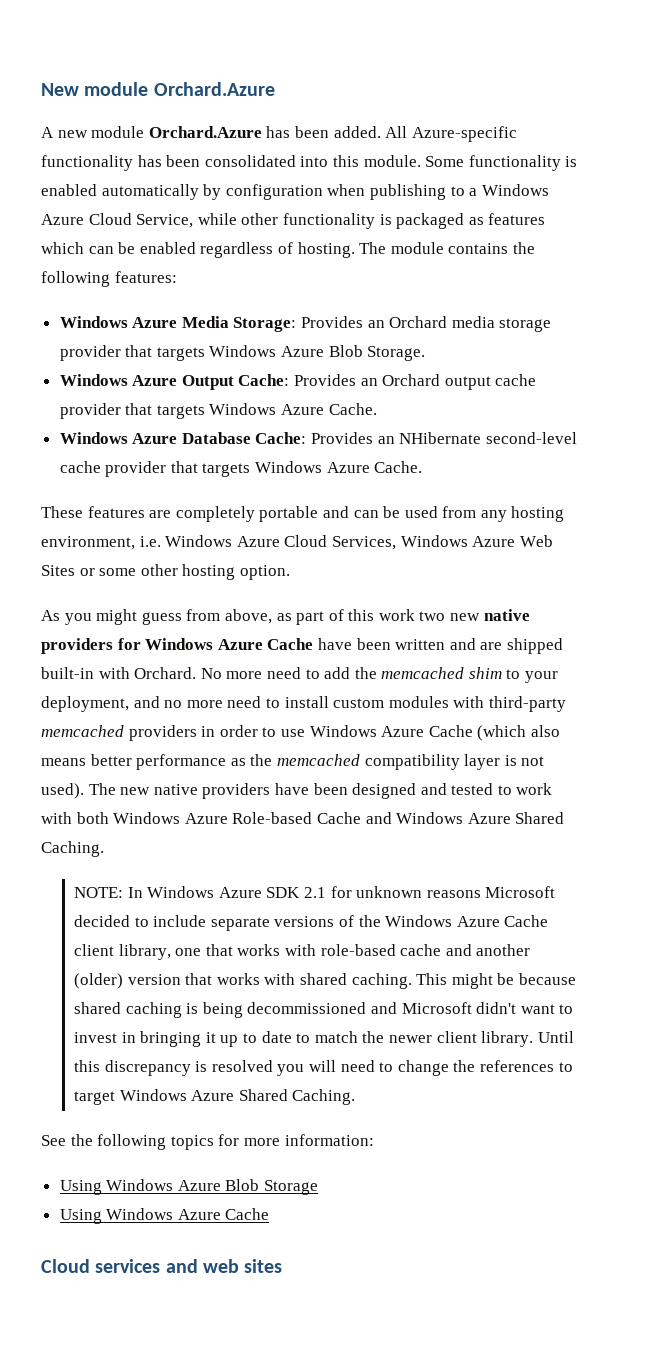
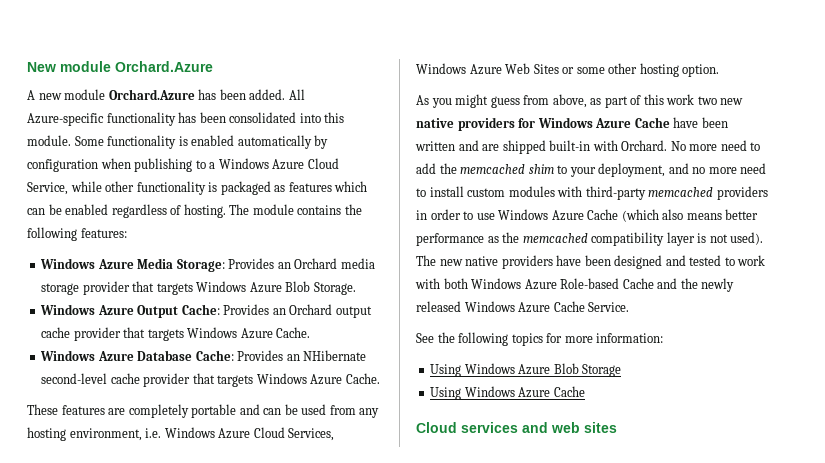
- The new native providers have been designed and tested to work with both Windows Azure Role-based Cache and Windows Azure Shared Caching.
- NOTE: In Windows Azure SDK 2.1 for unknown reasons Microsoft decided to include separate versions of the Windows Azure Cache client library, one that works with role-based cache and another (older) version that works with shared caching. This might be because shared caching is being decommissioned and Microsoft didn't want to invest in bringing it up to date to match the newer client library. Until this discrepancy is resolved you will need to change the references to target Windows Azure Shared Caching.
+ The new native providers have been designed and tested to work with both Windows Azure Role-based Cache and the newly released Windows Azure Cache Service.

